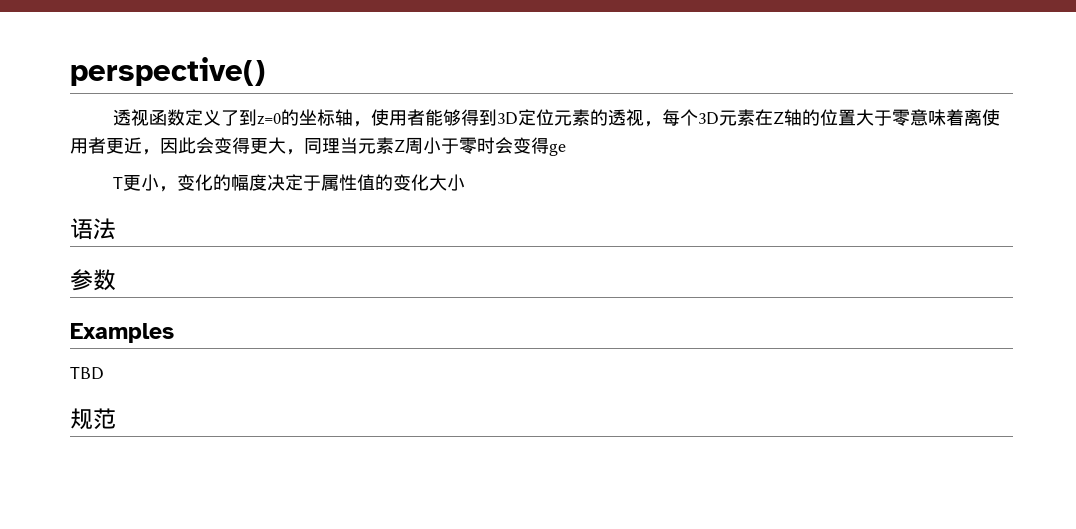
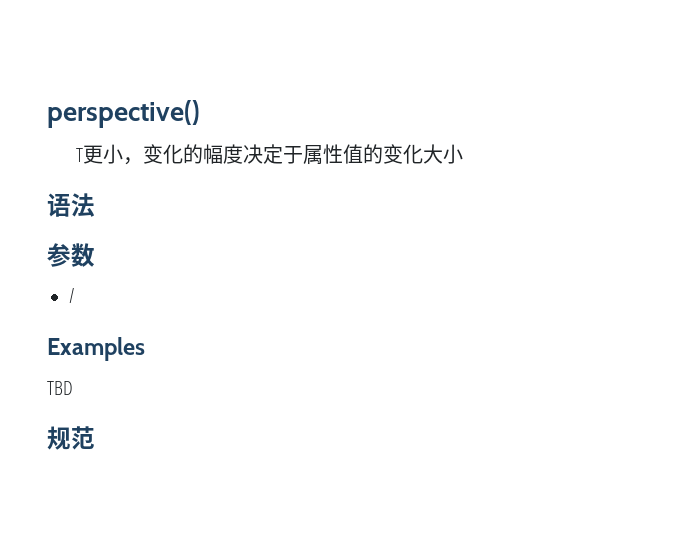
- 透视函数定义了到z=0的坐标轴，使用者能够得到3D定位元素的透视，每个3D元素在Z轴的位置大于零意味着离使用者更近，因此会变得更大，同理当元素Z周小于零时会变得ge
+ l

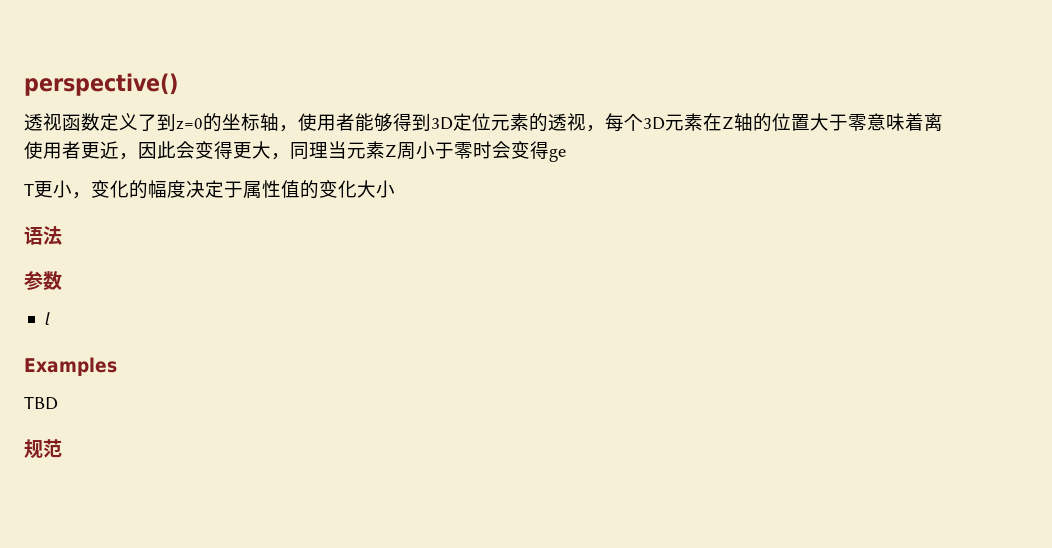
+ 透视函数定义了到z=0的坐标轴，使用者能够得到3D定位元素的透视，每个3D元素在Z轴的位置大于零意味着离使用者更近，因此会变得更大，同理当元素Z周小于零时会变得ge

